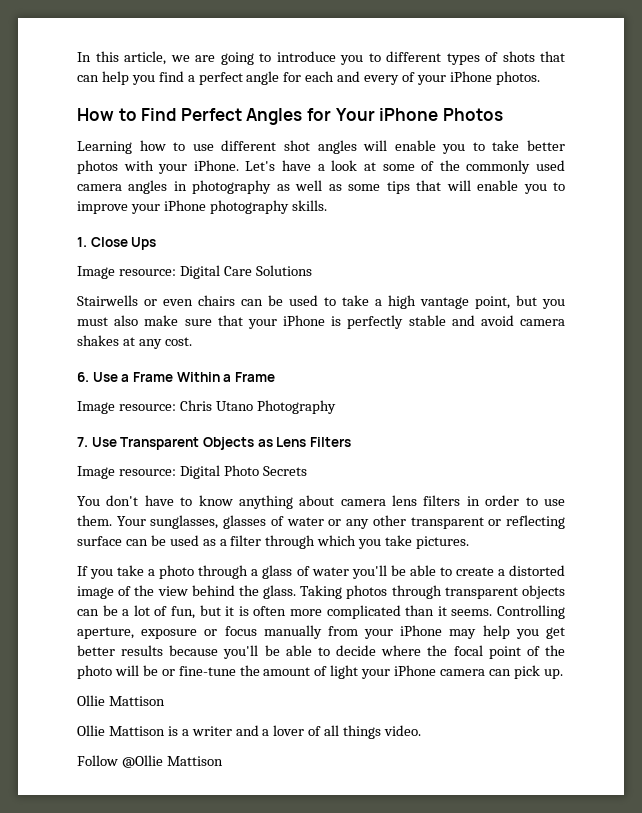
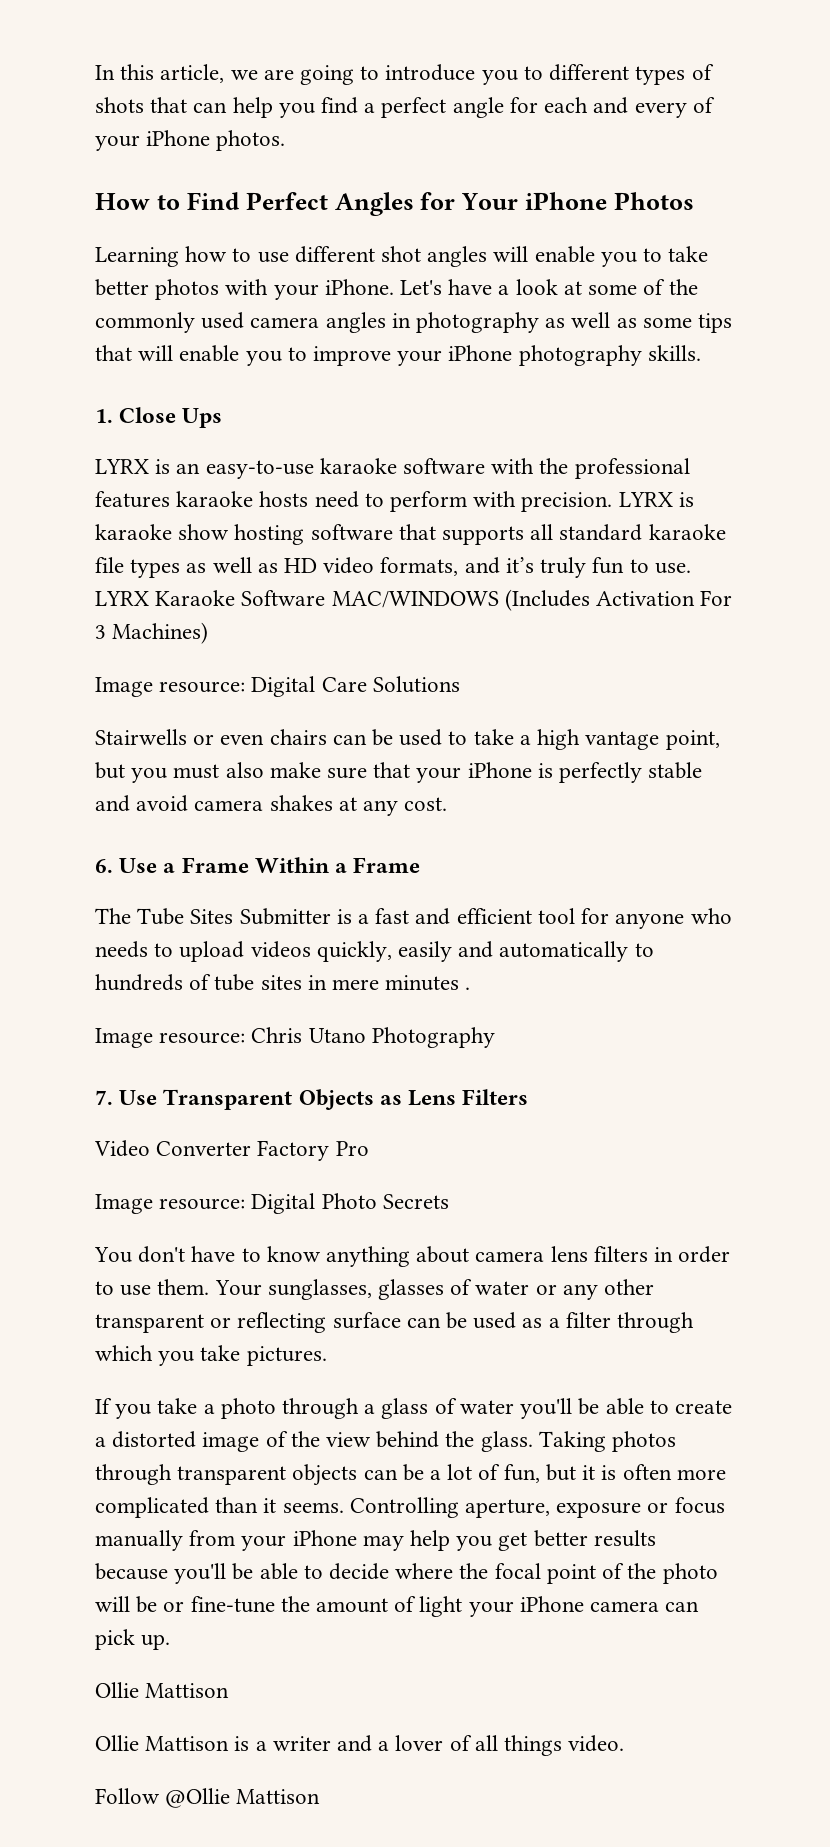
+ LYRX is an easy-to-use karaoke software with the professional features karaoke hosts need to perform with precision. LYRX is karaoke show hosting software that supports all standard karaoke file types as well as HD video formats, and it’s truly fun to use. LYRX Karaoke Software MAC/WINDOWS (Includes Activation For 3 Machines)
+ The Tube Sites Submitter is a fast and efficient tool for anyone who needs to upload videos quickly, easily and automatically to hundreds of tube sites in mere minutes .
+ Video Converter Factory Pro

